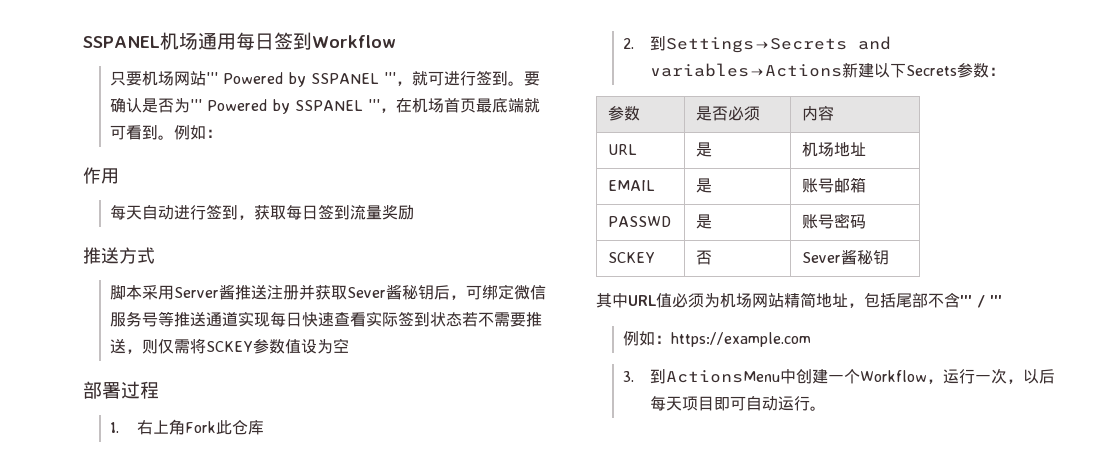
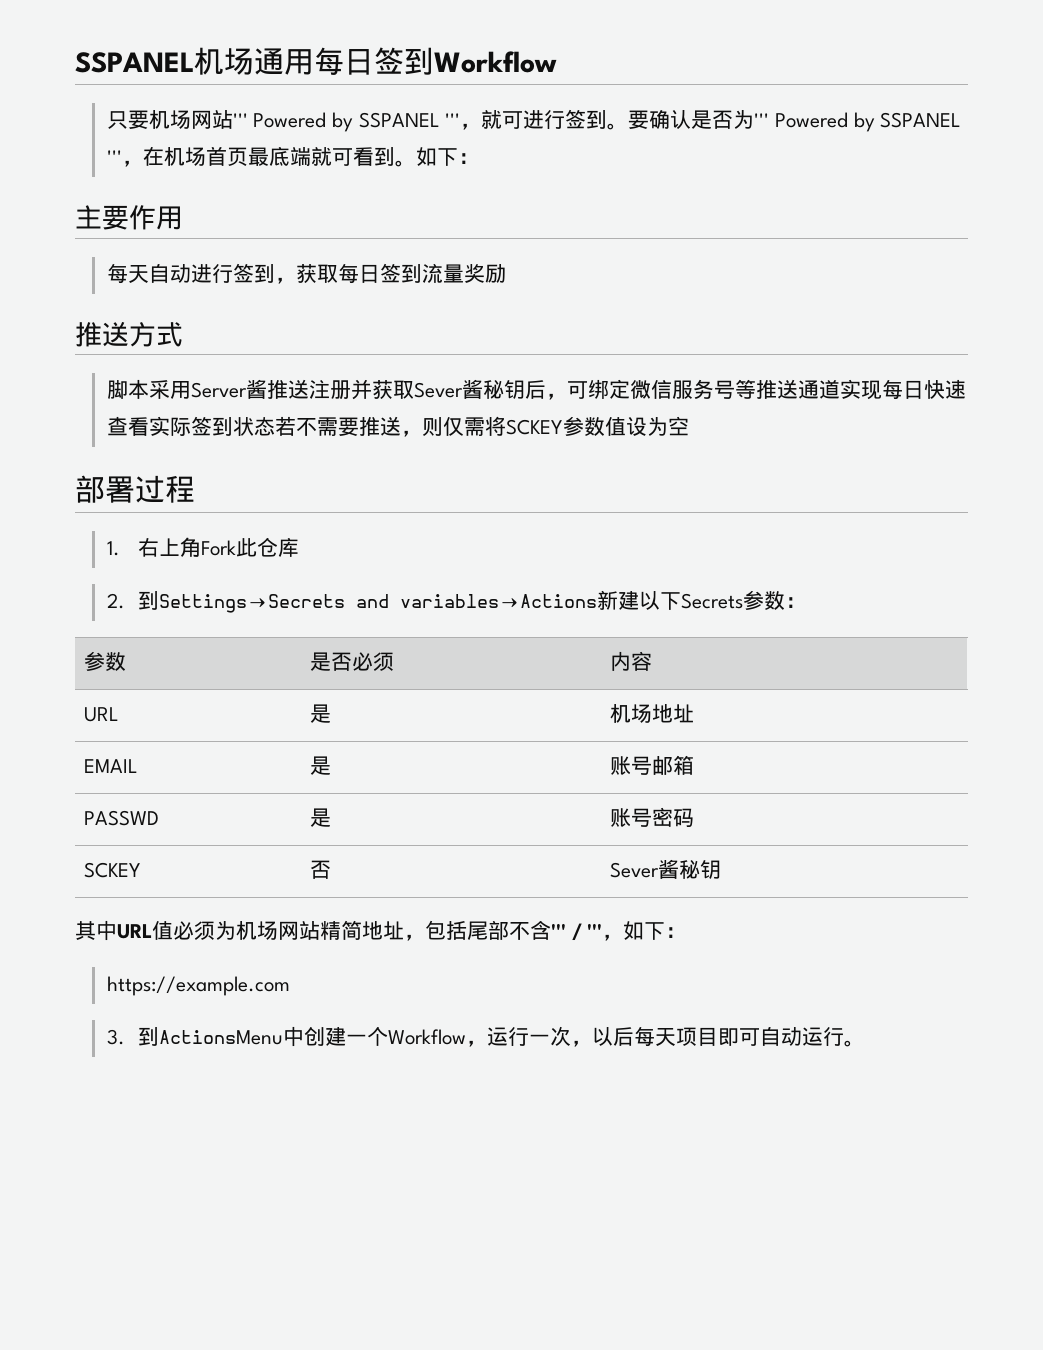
- 要确认是否为''' Powered by SSPANEL '''，在机场首页最底端就可看到。例如：
- 作用
+ 要确认是否为''' Powered by SSPANEL '''，在机场首页最底端就可看到。如下：
+ 主要作用
- 其中URL值必须为机场网站精简地址，包括尾部不含''' / '''
- 例如：https://example.com
+ 其中URL值必须为机场网站精简地址，包括尾部不含''' / '''，如下：
+ https://example.com

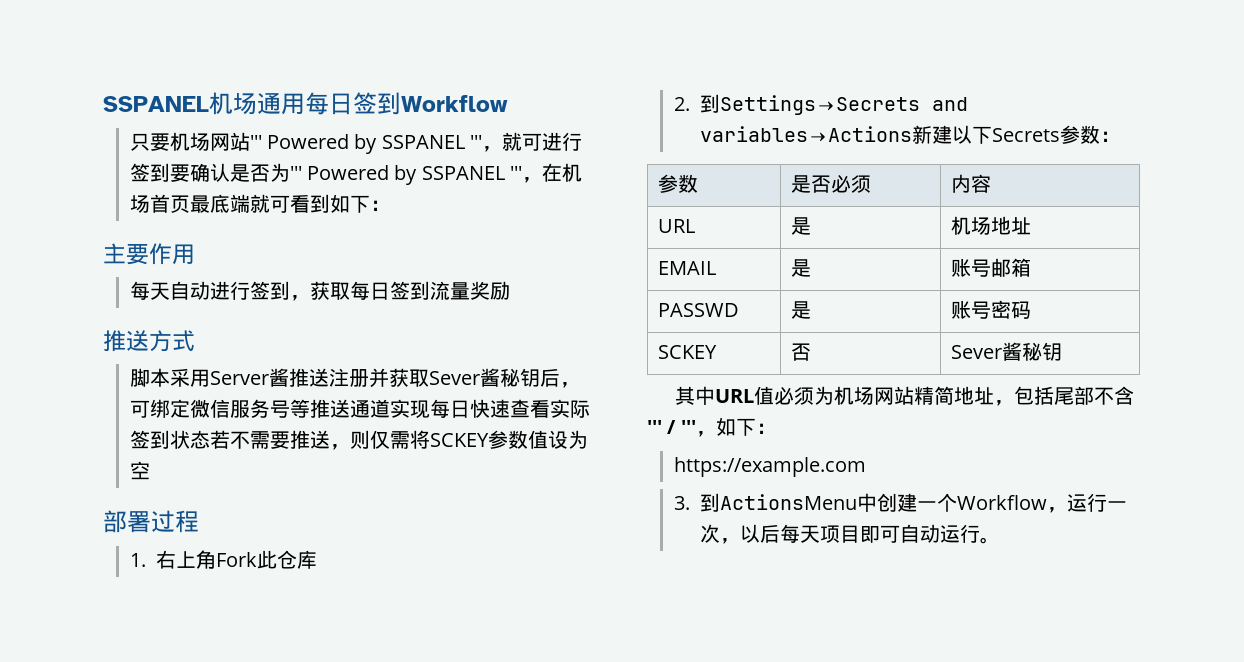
- 只要机场网站''' Powered by SSPANEL '''，就可进行签到。要确认是否为''' Powered by SSPANEL '''，在机场首页最底端就可看到。如下：
+ 只要机场网站''' Powered by SSPANEL '''，就可进行签到要确认是否为''' Powered by SSPANEL '''，在机场首页最底端就可看到如下：

